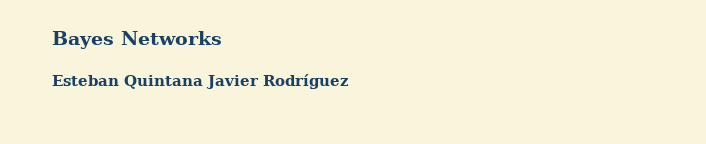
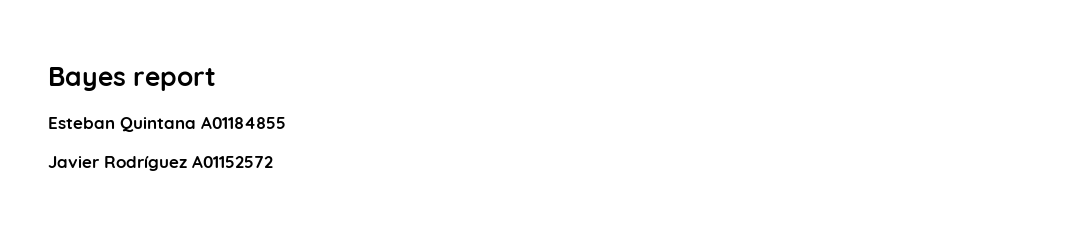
- Bayes Networks
+ Bayes report
- Esteban Quintana Javier Rodríguez
+ Esteban Quintana A01184855
+ Javier Rodríguez A01152572

